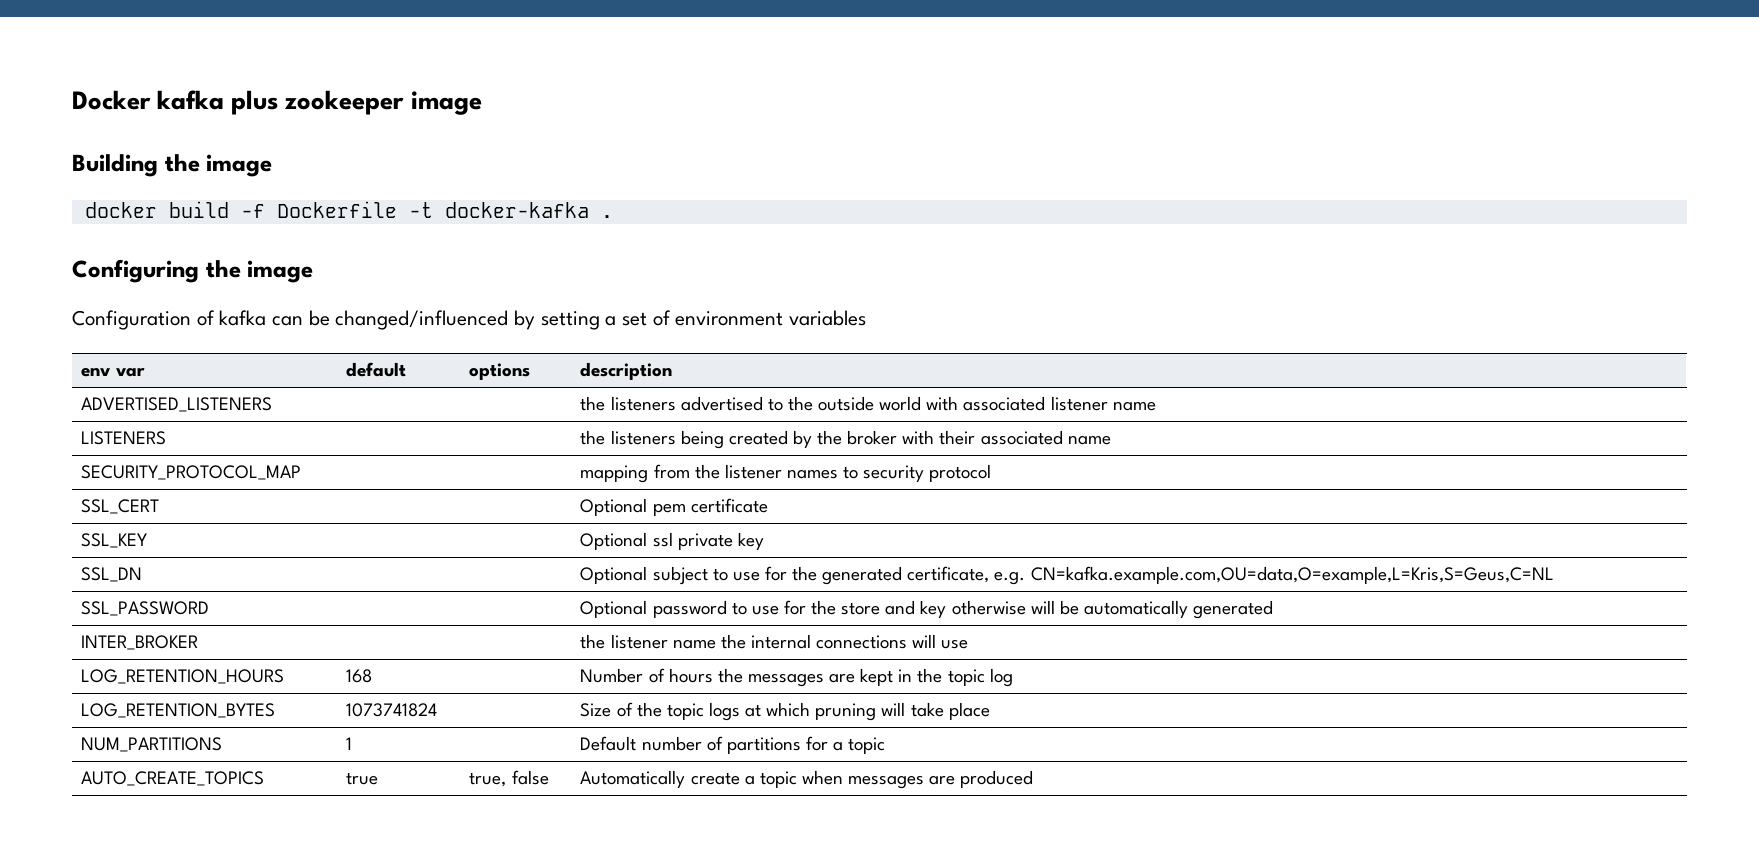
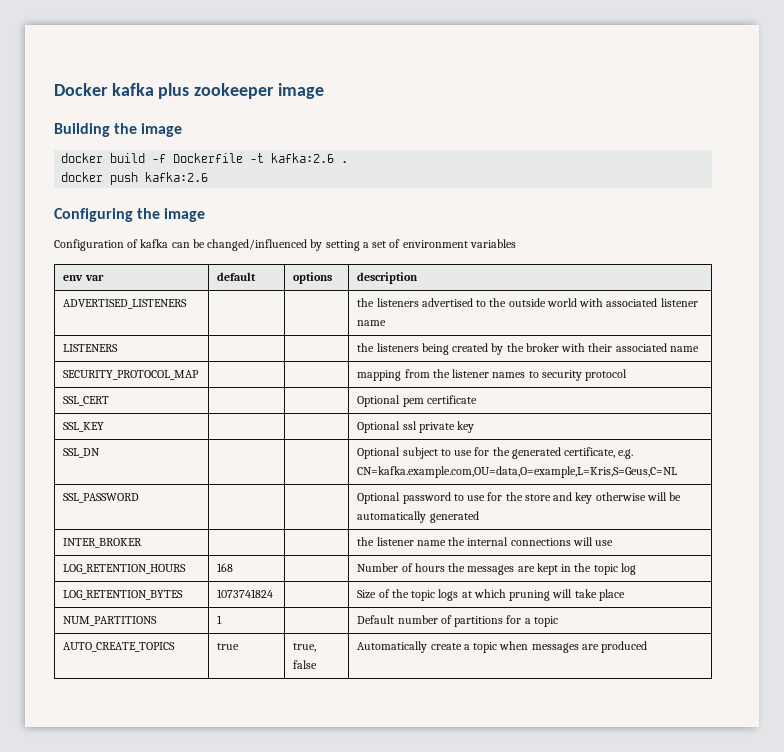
- docker build -f Dockerfile -t docker-kafka .
+ docker build -f Dockerfile -t kafka:2.6 .
+ docker push kafka:2.6

